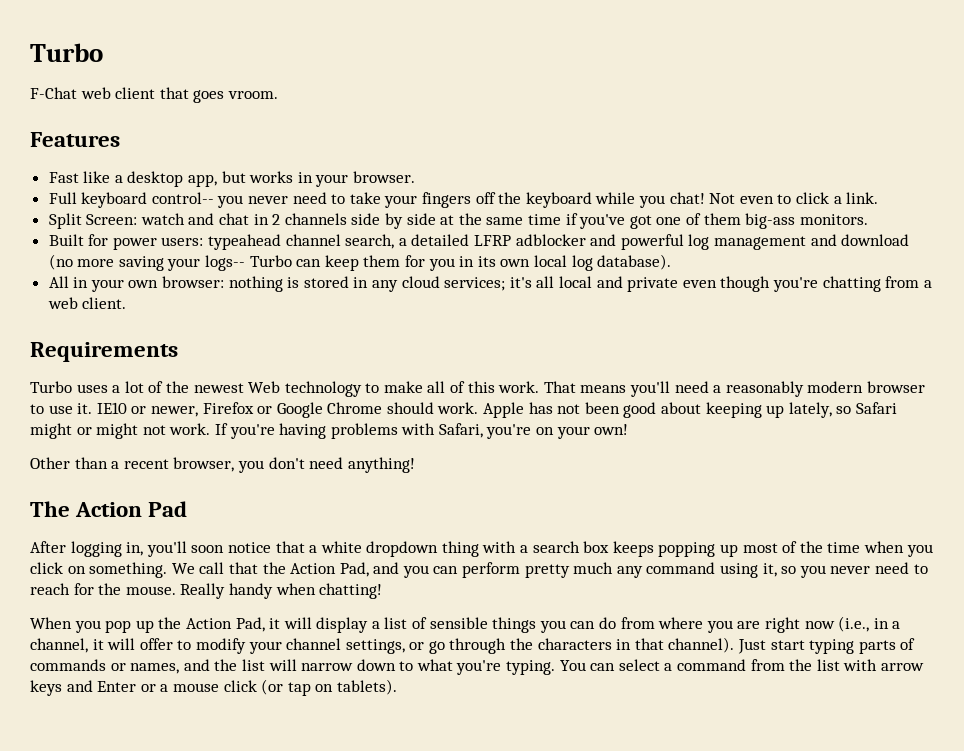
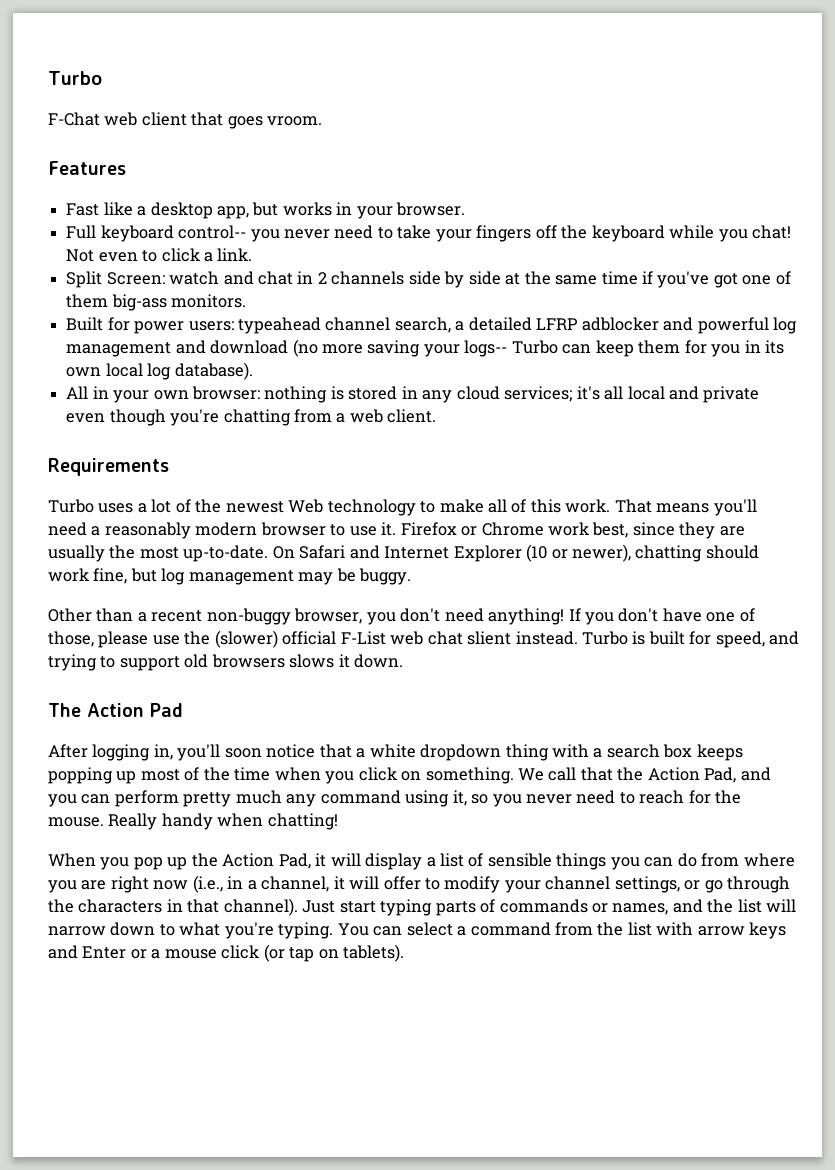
- IE10 or newer, Firefox or Google Chrome should work. Apple has not been good about keeping up lately, so Safari might or might not work. If you're having problems with Safari, you're on your own!
+ Firefox or Chrome work best, since they are usually the most up-to-date. On Safari and Internet Explorer (10 or newer), chatting should work fine, but log management may be buggy.
- Other than a recent browser, you don't need anything!
+ Other than a recent non-buggy browser, you don't need anything! If you don't have one of those, please use the (slower) official F-List web chat slient instead. Turbo is built for speed, and trying to support old browsers slows it down.

